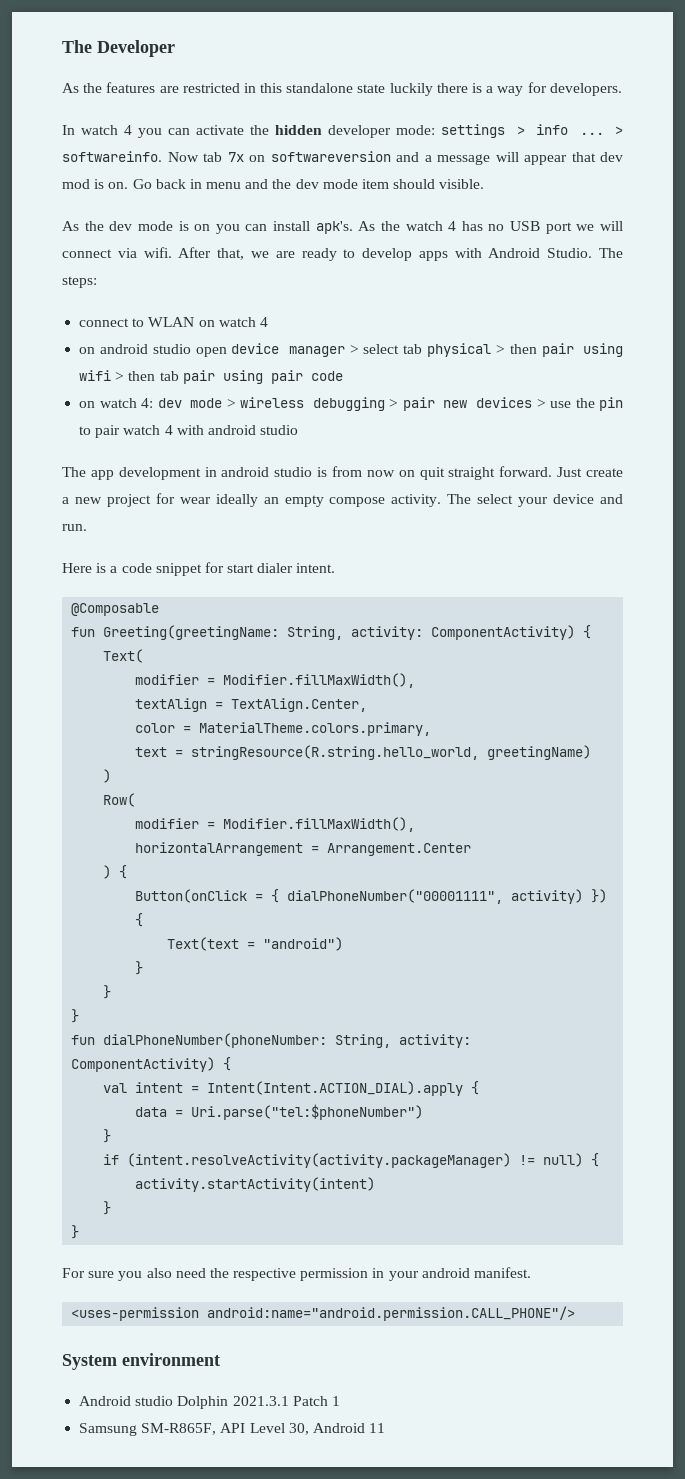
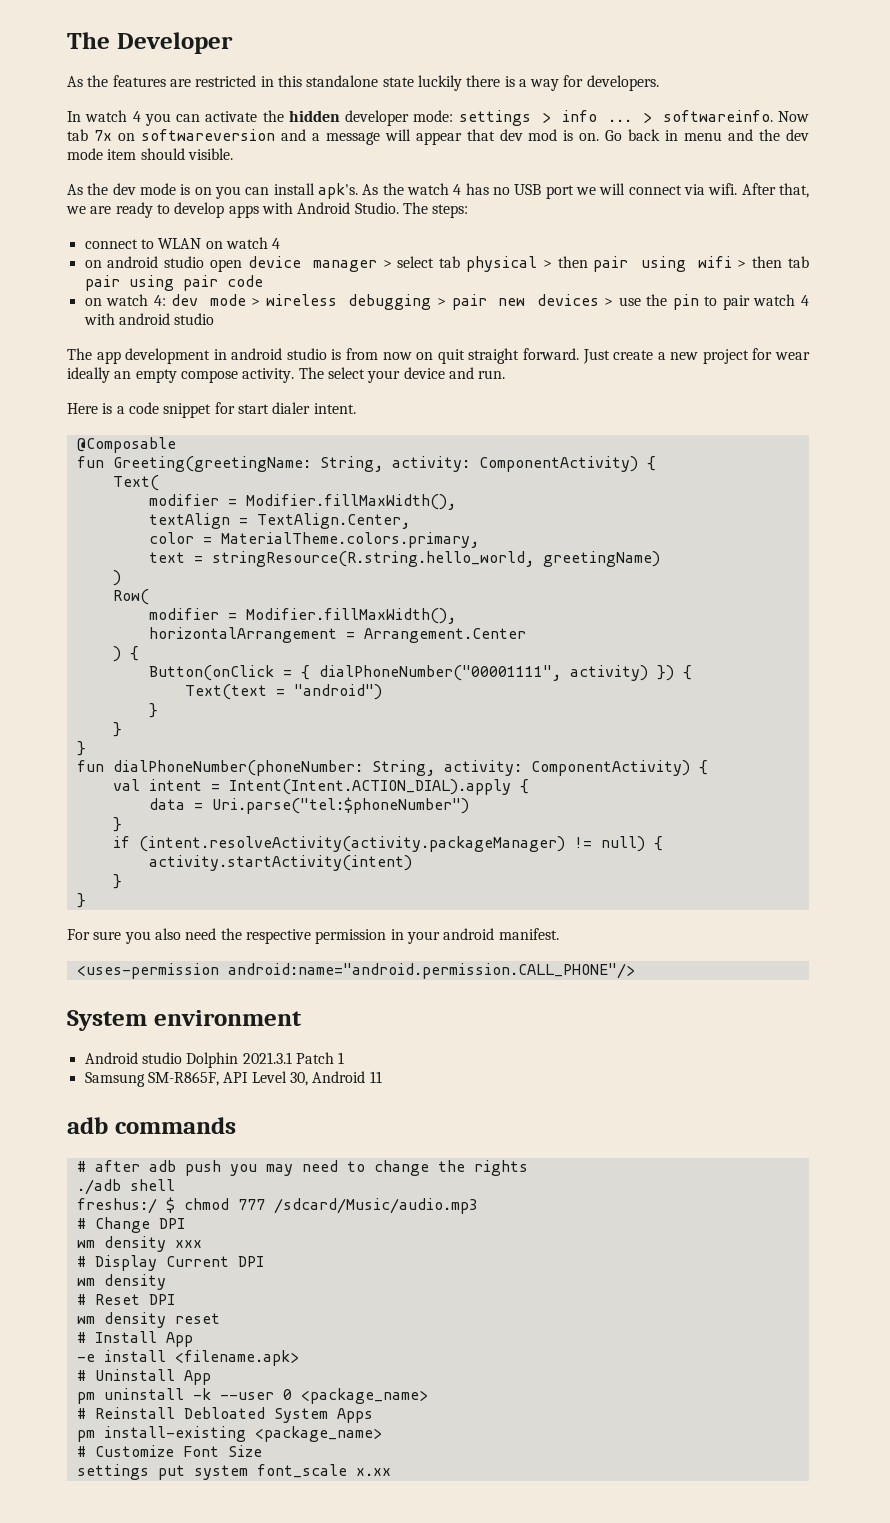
+ adb commands
+ # after adb push you may need to change the rights
+ ./adb shell
+ freshus:/ $ chmod 777 /sdcard/Music/audio.mp3
+ # Change DPI
+ wm density xxx
+ # Display Current DPI
+ wm density
+ # Reset DPI
+ wm density reset
+ # Install App
+ -e install <filename.apk>
+ # Uninstall App
+ pm uninstall -k --user 0 <package_name>
+ # Reinstall Debloated System Apps
+ pm install-existing <package_name>
+ # Customize Font Size
+ settings put system font_scale x.xx

